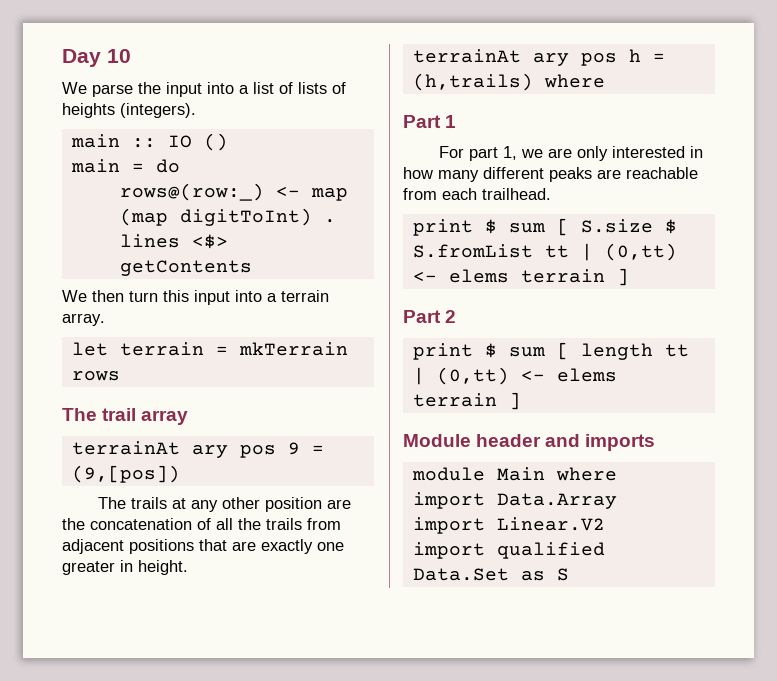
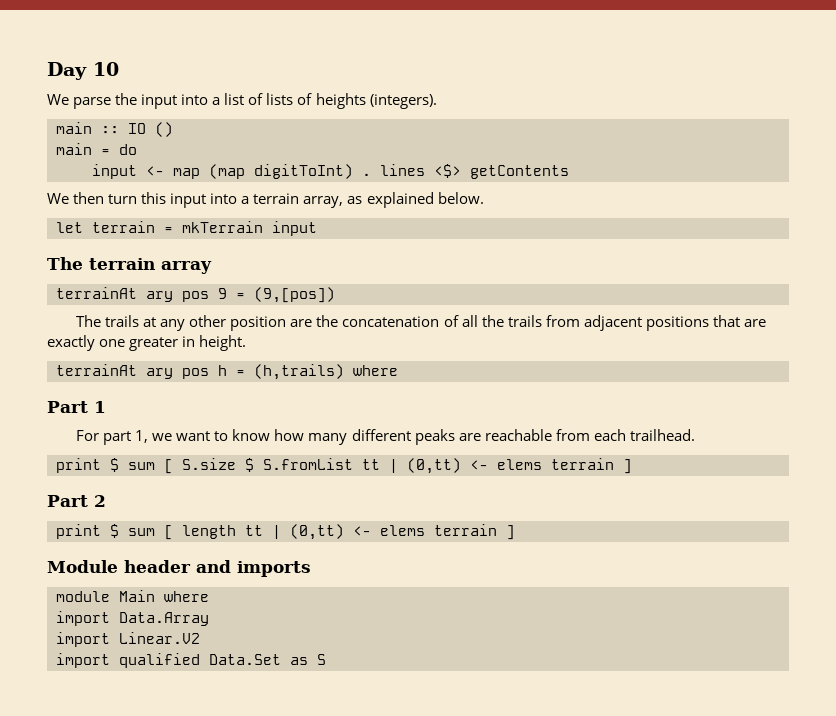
- rows@(row:_) <- map (map digitToInt) . lines <$> getContents
+ input <- map (map digitToInt) . lines <$> getContents
- We then turn this input into a terrain array.
+ We then turn this input into a terrain array, as explained below.
- let terrain = mkTerrain rows
- The trail array
+ let terrain = mkTerrain input
+ The terrain array
- For part 1, we are only interested in how many different peaks are reachable from each trailhead.
+ For part 1, we want to know how many different peaks are reachable from each trailhead.

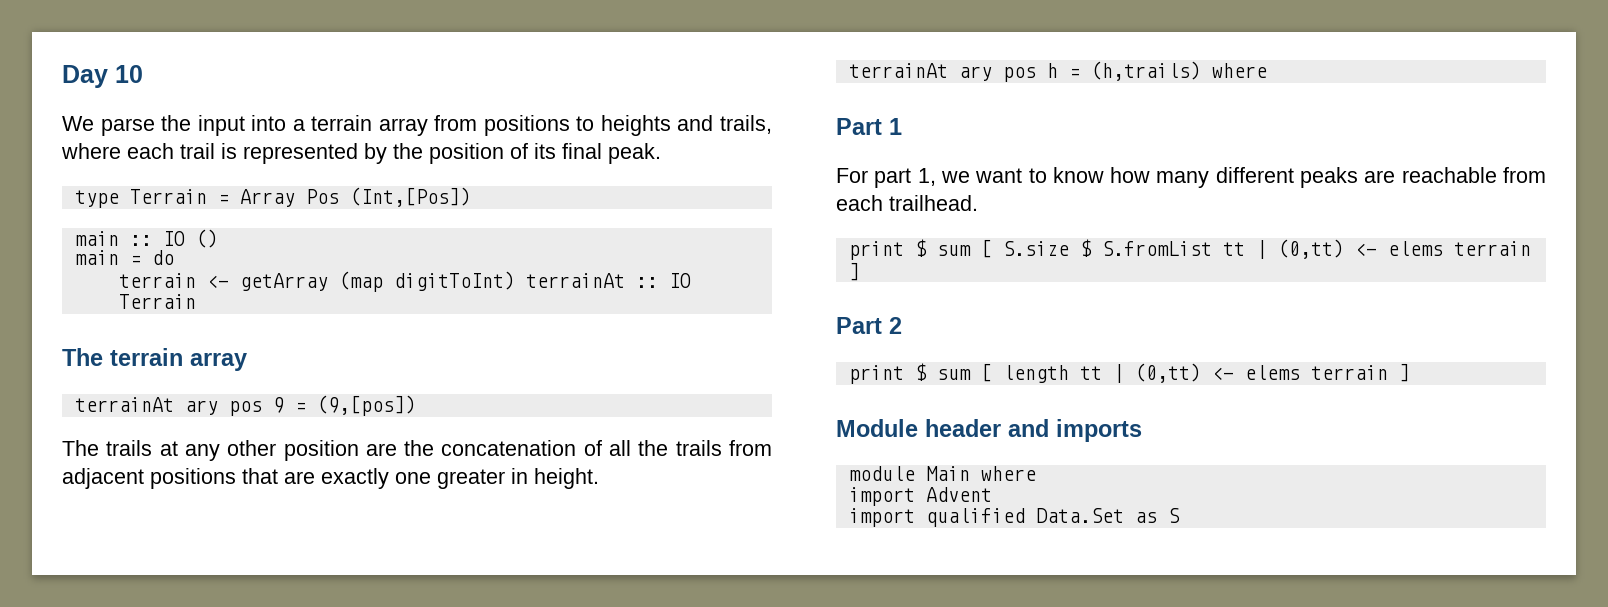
- We parse the input into a list of lists of heights (integers).
+ We parse the input into a terrain array from positions to heights and trails, where each trail is represented by the position of its final peak.
+ type Terrain = Array Pos (Int,[Pos])
- input <- map (map digitToInt) . lines <$> getContents
- We then turn this input into a terrain array, as explained below.
- let terrain = mkTerrain input
+ terrain <- getArray (map digitToInt) terrainAt :: IO Terrain
- import Data.Array
- import Linear.V2
+ import Advent

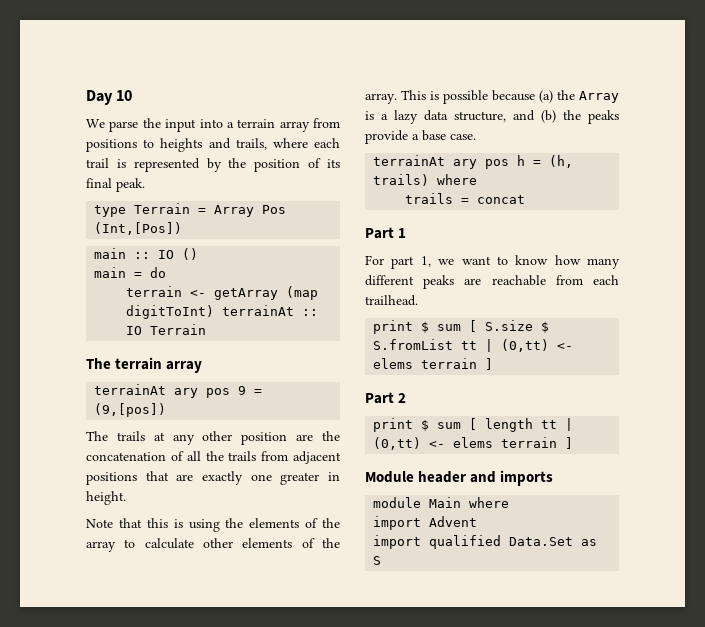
+ Note that this is using the elements of the array to calculate other elements of the array. This is possible because (a) the Array is a lazy data structure, and (b) the peaks provide a base case.
- terrainAt ary pos h = (h,trails) where
+ terrainAt ary pos h = (h, trails) where
+ trails = concat

